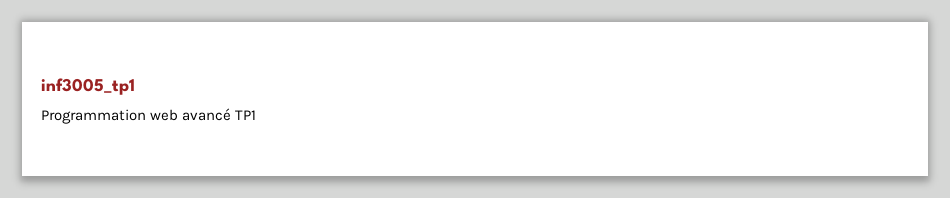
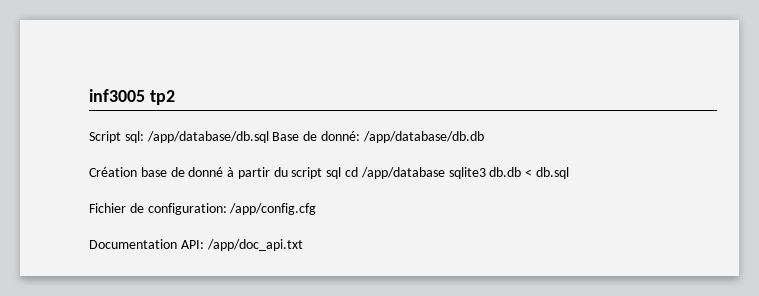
- inf3005_tp1
- Programmation web avancé TP1
+ inf3005 tp2
+ Script sql: /app/database/db.sql Base de donné: /app/database/db.db
+ Création base de donné à partir du script sql cd /app/database sqlite3 db.db < db.sql
+ Fichier de configuration: /app/config.cfg
+ Documentation API: /app/doc_api.txt

